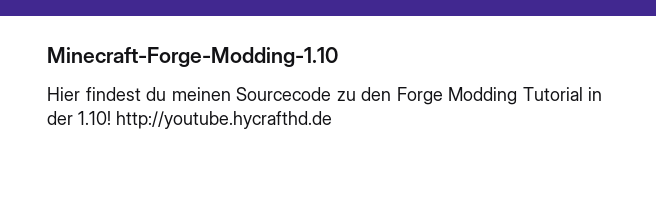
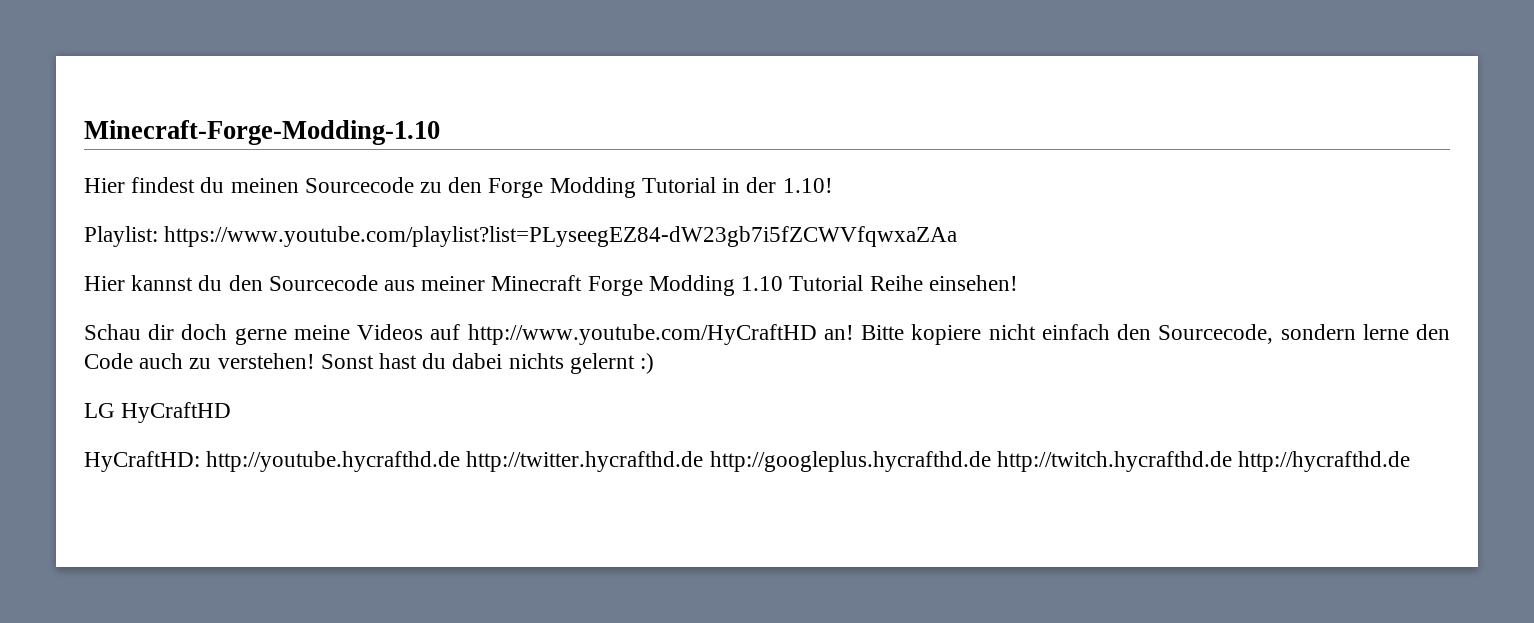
- Hier findest du meinen Sourcecode zu den Forge Modding Tutorial in der 1.10! http://youtube.hycrafthd.de
+ Hier findest du meinen Sourcecode zu den Forge Modding Tutorial in der 1.10!
+ Playlist: https://www.youtube.com/playlist?list=PLyseegEZ84-dW23gb7i5fZCWVfqwxaZAa
+ Hier kannst du den Sourcecode aus meiner Minecraft Forge Modding 1.10 Tutorial Reihe einsehen!
+ Schau dir doch gerne meine Videos auf http://www.youtube.com/HyCraftHD an! Bitte kopiere nicht einfach den Sourcecode, sondern lerne den Code auch zu verstehen! Sonst hast du dabei nichts gelernt :)
+ LG HyCraftHD
+ HyCraftHD: http://youtube.hycrafthd.de http://twitter.hycrafthd.de http://googleplus.hycrafthd.de http://twitch.hycrafthd.de http://hycrafthd.de

